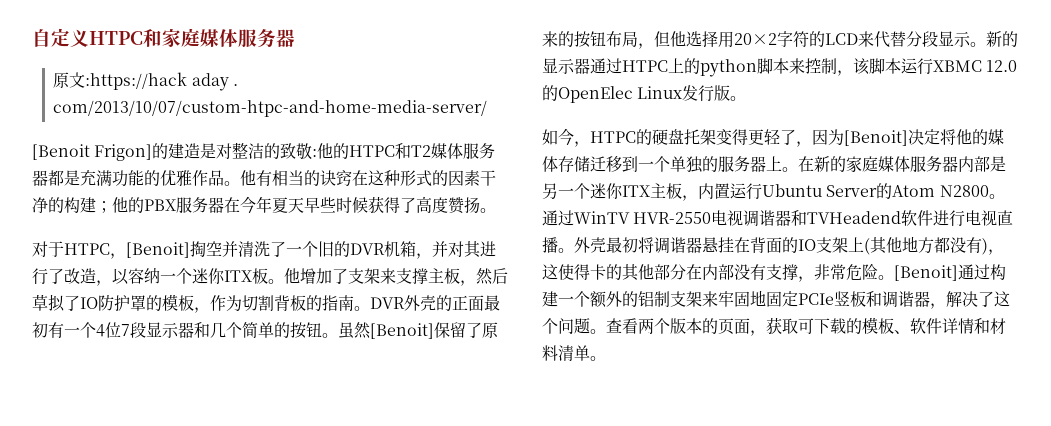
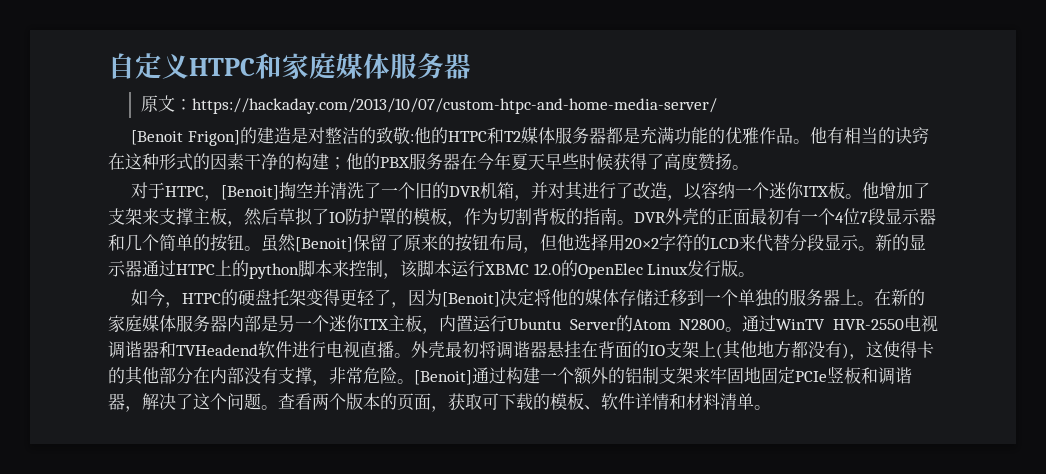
- 原文:https://hack aday . com/2013/10/07/custom-htpc-and-home-media-server/
+ 原文：https://hackaday.com/2013/10/07/custom-htpc-and-home-media-server/

